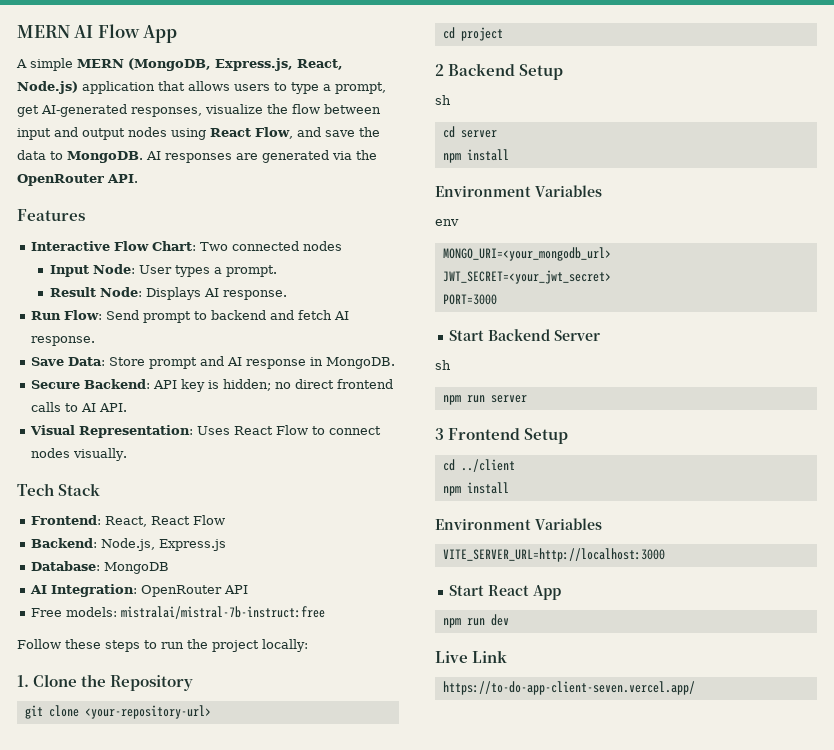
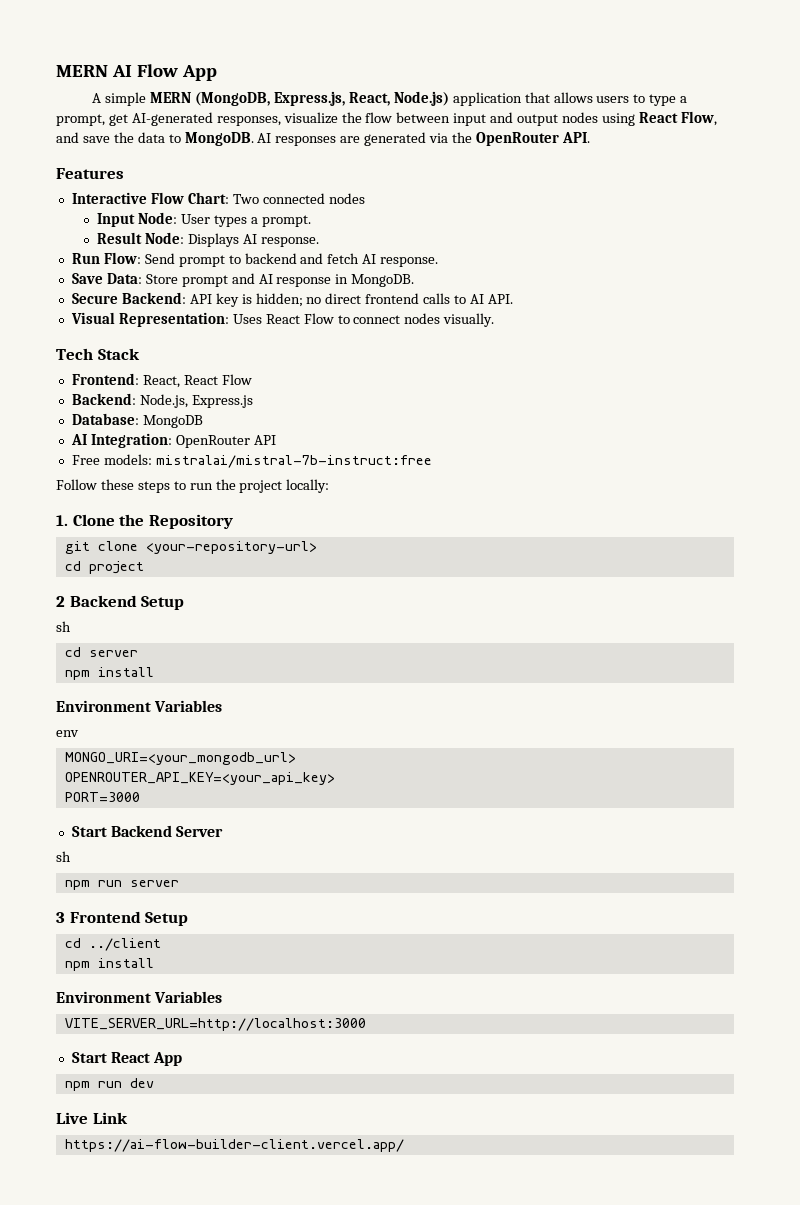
- JWT_SECRET=<your_jwt_secret>
+ OPENROUTER_API_KEY=<your_api_key>
- https://to-do-app-client-seven.vercel.app/
+ https://ai-flow-builder-client.vercel.app/

